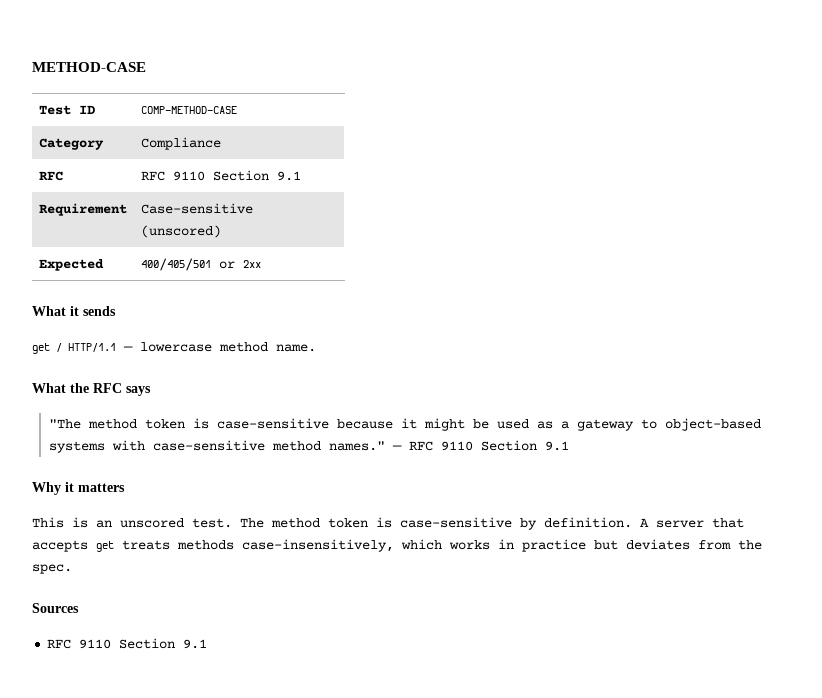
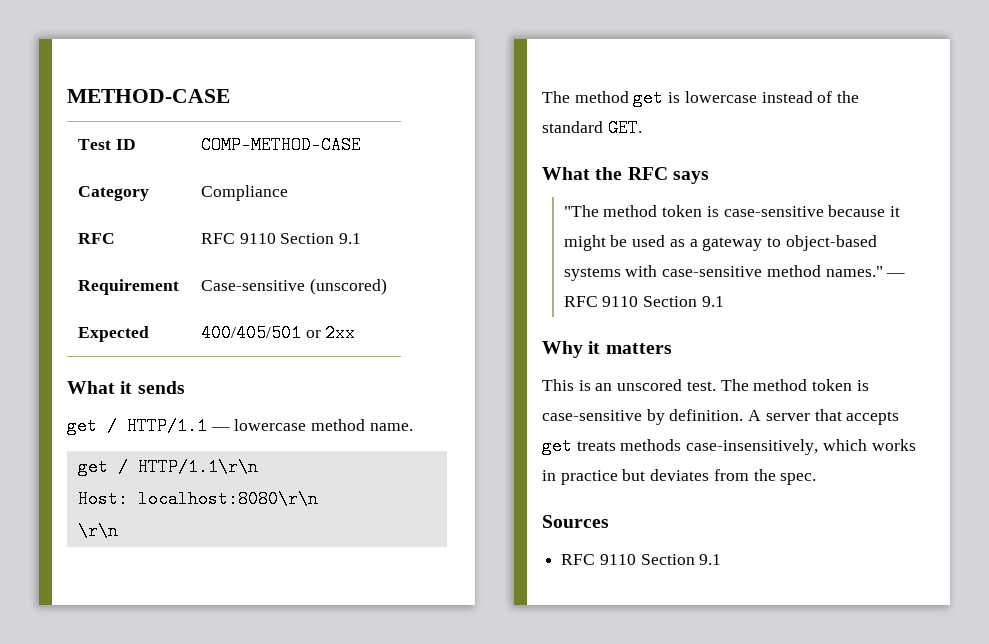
+ get / HTTP/1.1\r\n
+ Host: localhost:8080\r\n
+ \r\n
+ The method get is lowercase instead of the standard GET.

